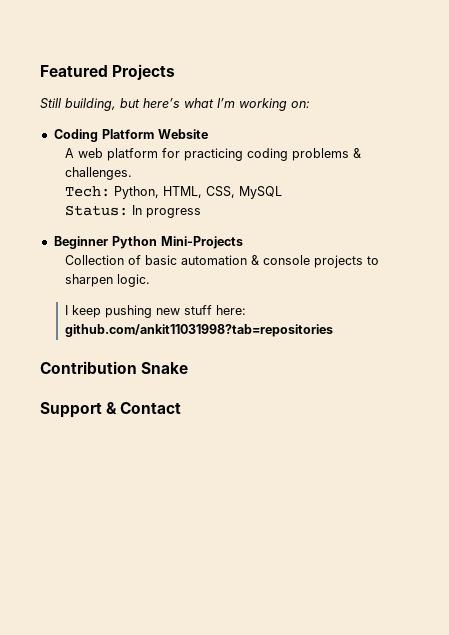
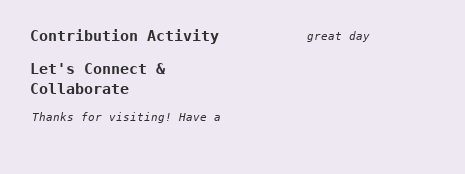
- Featured Projects
- Still building, but here’s what I’m working on:
- Coding Platform Website
- A web platform for practicing coding problems & challenges.
- Tech: Python, HTML, CSS, MySQL
- Status: In progress
- Beginner Python Mini-Projects
- Collection of basic automation & console projects to sharpen logic.
- I keep pushing new stuff here: github.com/ankit11031998?tab=repositories
- Contribution Snake
- Support & Contact
+ Contribution Activity
+ Let's Connect & Collaborate
+ Thanks for visiting! Have a great day

